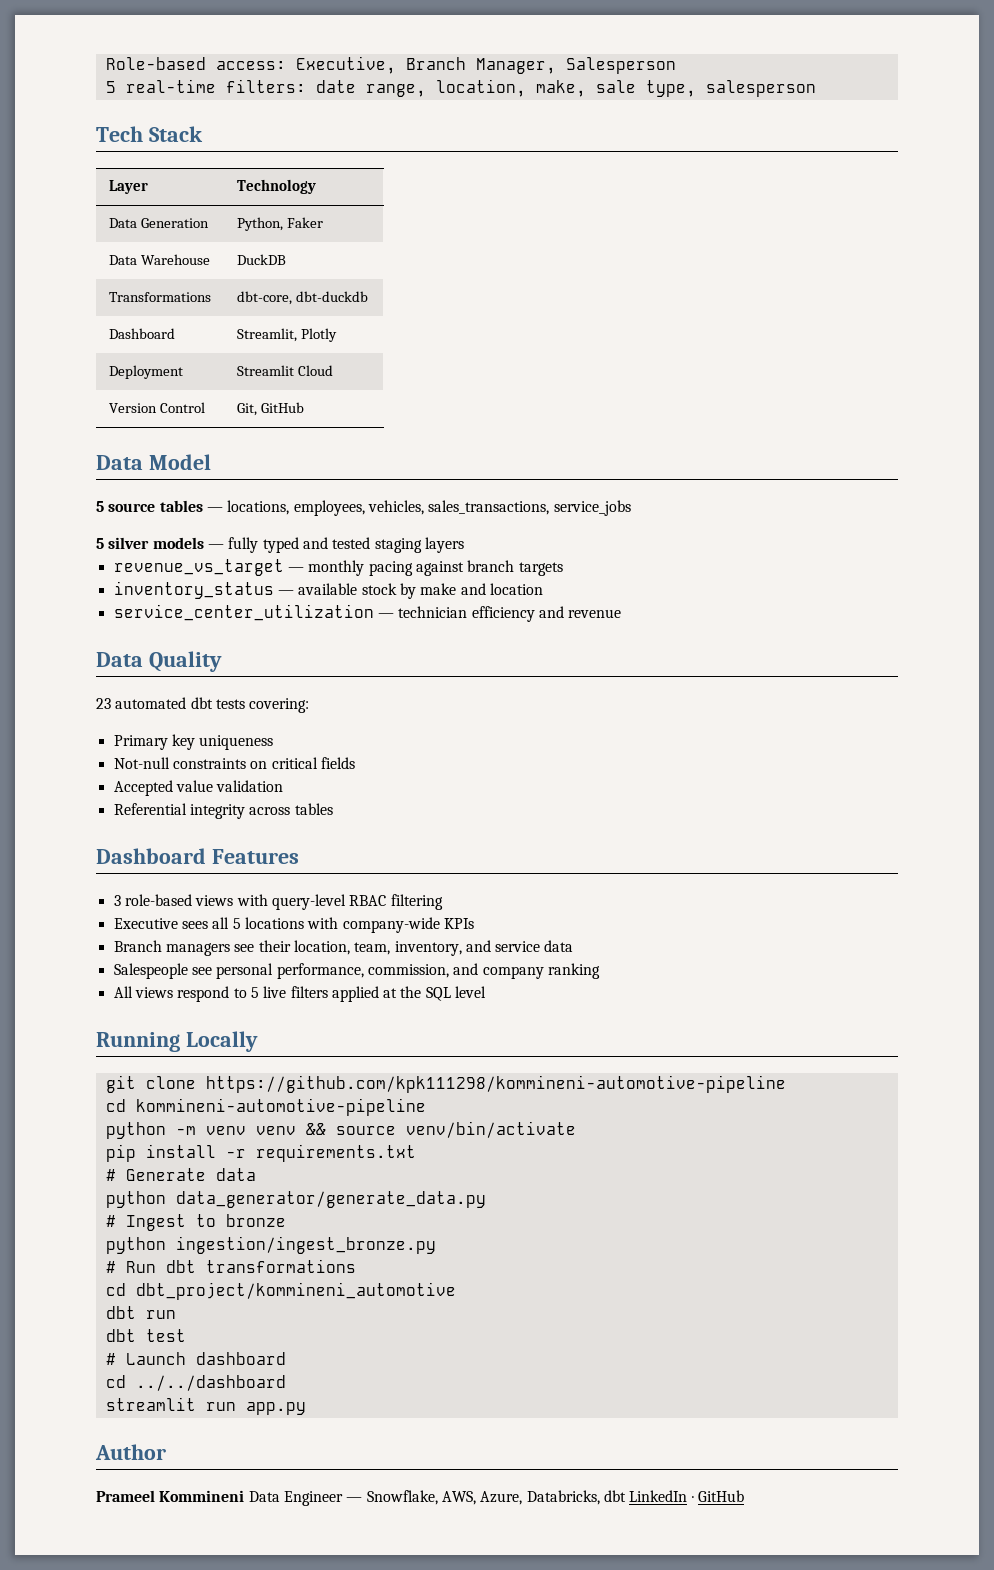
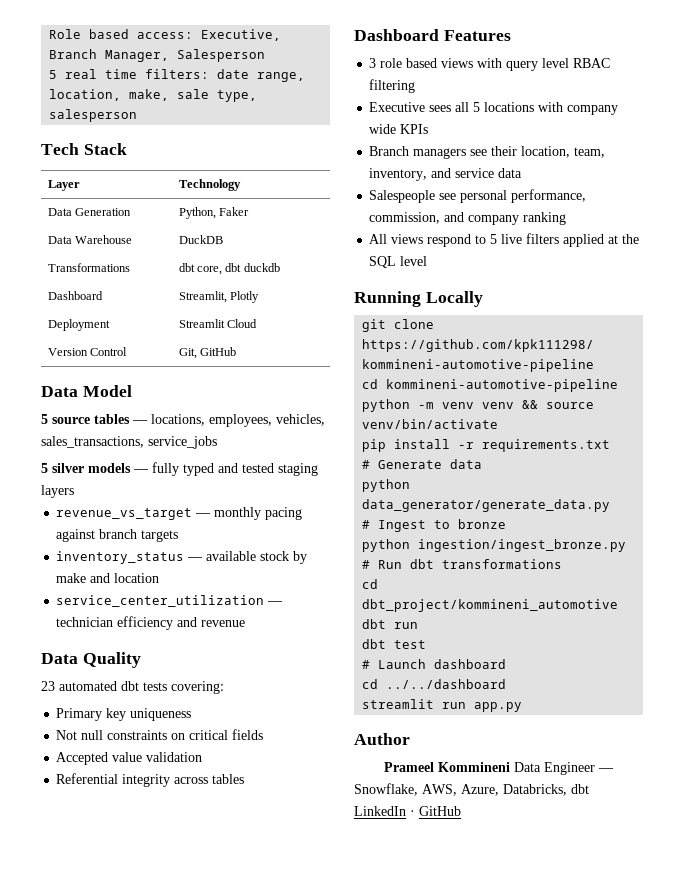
- Role-based access: Executive, Branch Manager, Salesperson
+ Role based access: Executive, Branch Manager, Salesperson
- 5 real-time filters: date range, location, make, sale type, salesperson
+ 5 real time filters: date range, location, make, sale type, salesperson
- Transformations | dbt-core, dbt-duckdb
+ Transformations | dbt core, dbt duckdb
- Not-null constraints on critical fields
+ Not null constraints on critical fields
- 3 role-based views with query-level RBAC filtering
+ 3 role based views with query level RBAC filtering
- Executive sees all 5 locations with company-wide KPIs
+ Executive sees all 5 locations with company wide KPIs

